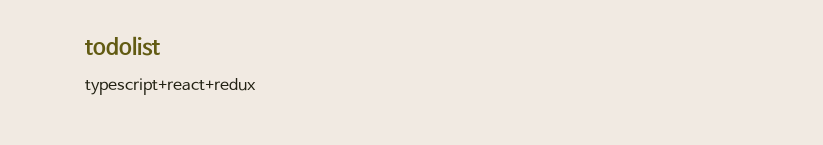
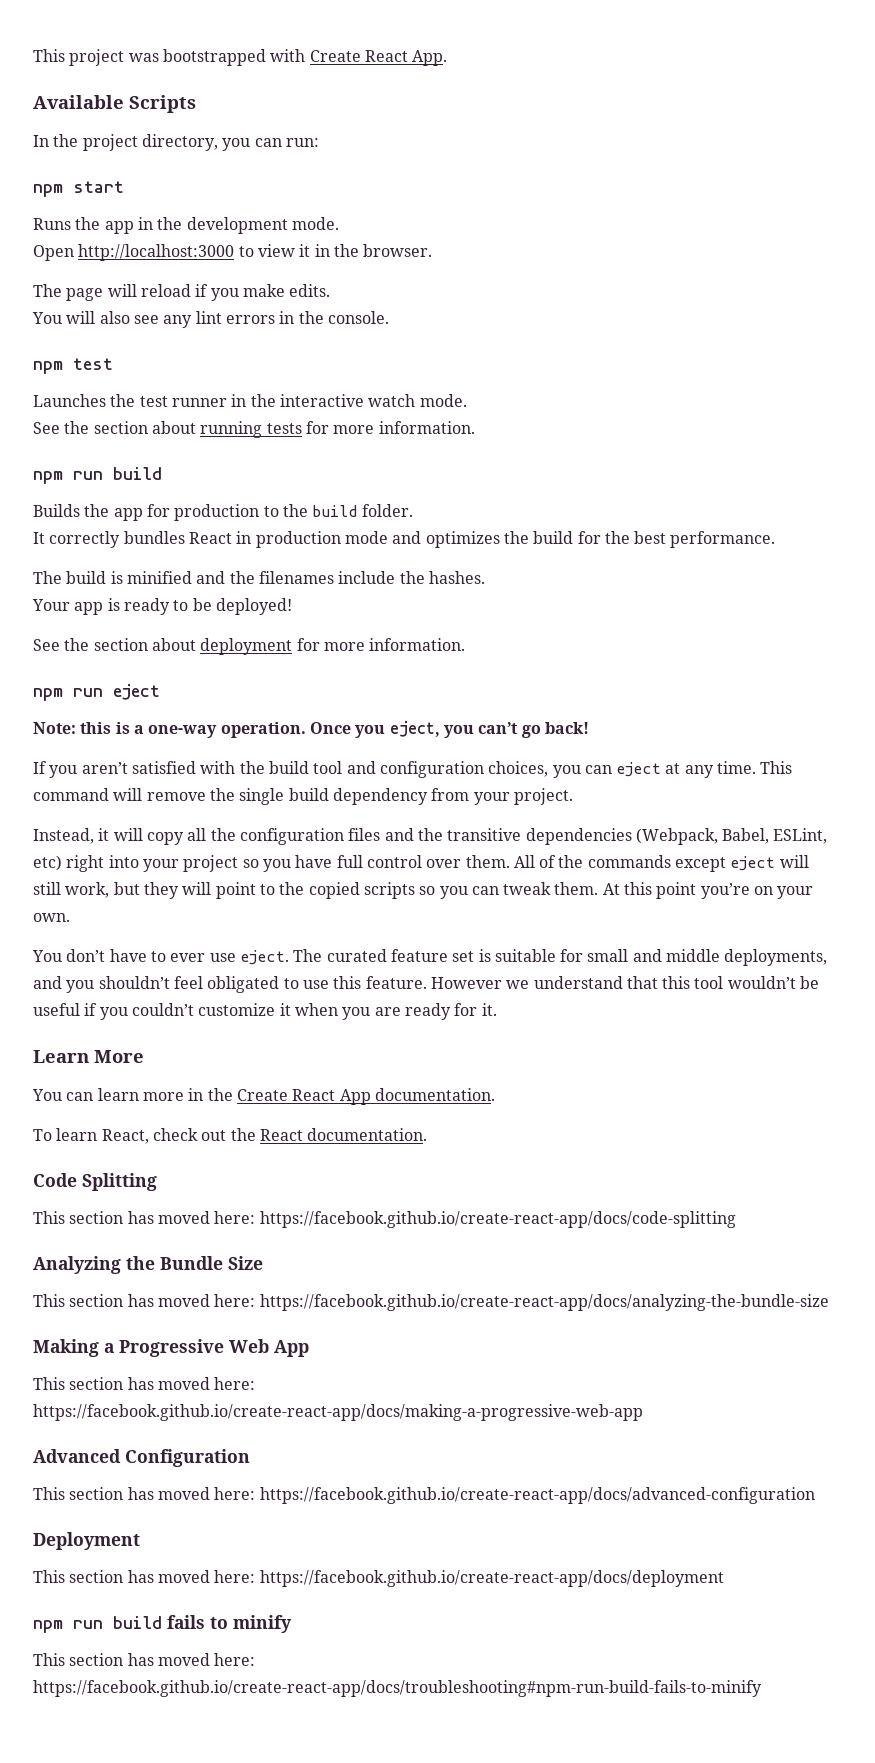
- todolist
- typescript+react+redux
+ This project was bootstrapped with Create React App.
+ Available Scripts
+ In the project directory, you can run:
+ npm start
+ Runs the app in the development mode.
+ Open http://localhost:3000 to view it in the browser.
+ The page will reload if you make edits.
+ You will also see any lint errors in the console.
+ npm test
+ Launches the test runner in the interactive watch mode.
+ See the section about running tests for more information.
+ npm run build
+ Builds the app for production to the build folder.
+ It correctly bundles React in production mode and optimizes the build for the best performance.
+ The build is minified and the filenames include the hashes.
+ Your app is ready to be deployed!
+ See the section about deployment for more information.
+ npm run eject
+ Note: this is a one-way operation. Once you eject, you can’t go back!
+ If you aren’t satisfied with the build tool and configuration choices, you can eject at any time. This command will remove the single build dependency from your project.
+ Instead, it will copy all the configuration files and the transitive dependencies (Webpack, Babel, ESLint, etc) right into your project so you have full control over them. All of the commands except eject will still work, but they will point to the copied scripts so you can tweak them. At this point you’re on your own.
+ You don’t have to ever use eject. The curated feature set is suitable for small and middle deployments, and you shouldn’t feel obligated to use this feature. However we understand that this tool wouldn’t be useful if you couldn’t customize it when you are ready for it.
+ Learn More
+ You can learn more in the Create React App documentation.
+ To learn React, check out the React documentation.
+ Code Splitting
+ This section has moved here: https://facebook.github.io/create-react-app/docs/code-splitting
+ Analyzing the Bundle Size
+ This section has moved here: https://facebook.github.io/create-react-app/docs/analyzing-the-bundle-size
+ Making a Progressive Web App
+ This section has moved here: https://facebook.github.io/create-react-app/docs/making-a-progressive-web-app
+ Advanced Configuration
+ This section has moved here: https://facebook.github.io/create-react-app/docs/advanced-configuration
+ Deployment
+ This section has moved here: https://facebook.github.io/create-react-app/docs/deployment
+ npm run build fails to minify
+ This section has moved here: https://facebook.github.io/create-react-app/docs/troubleshooting#npm-run-build-fails-to-minify

